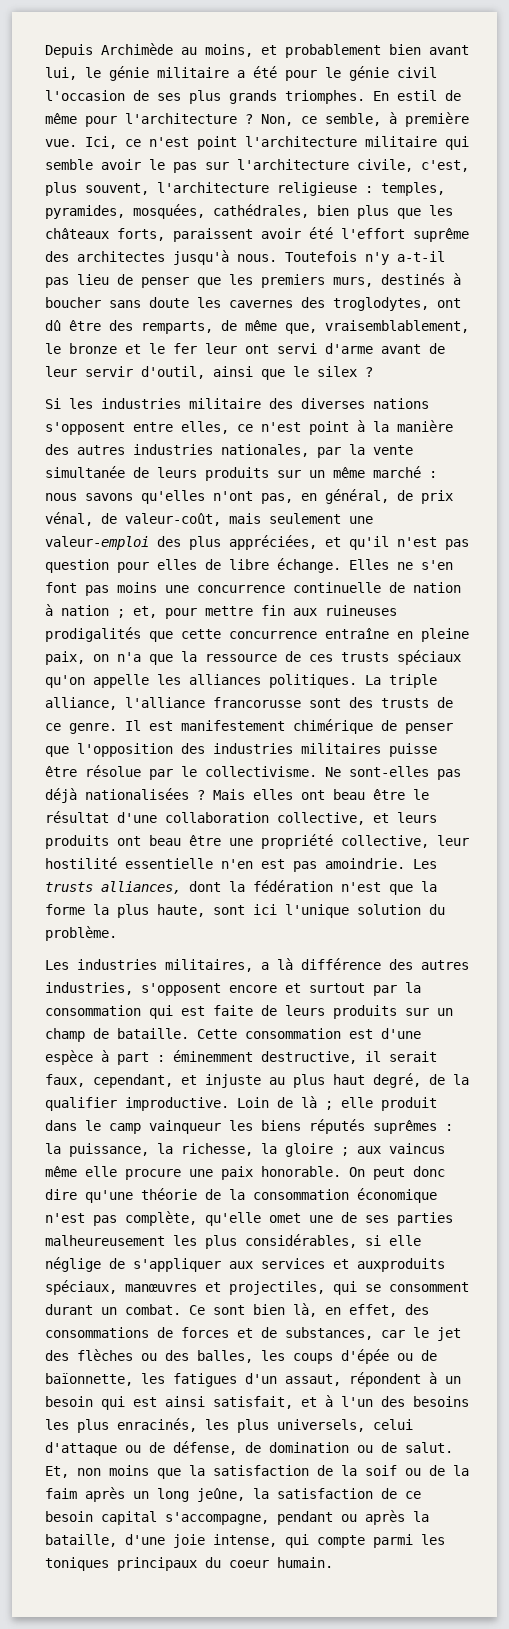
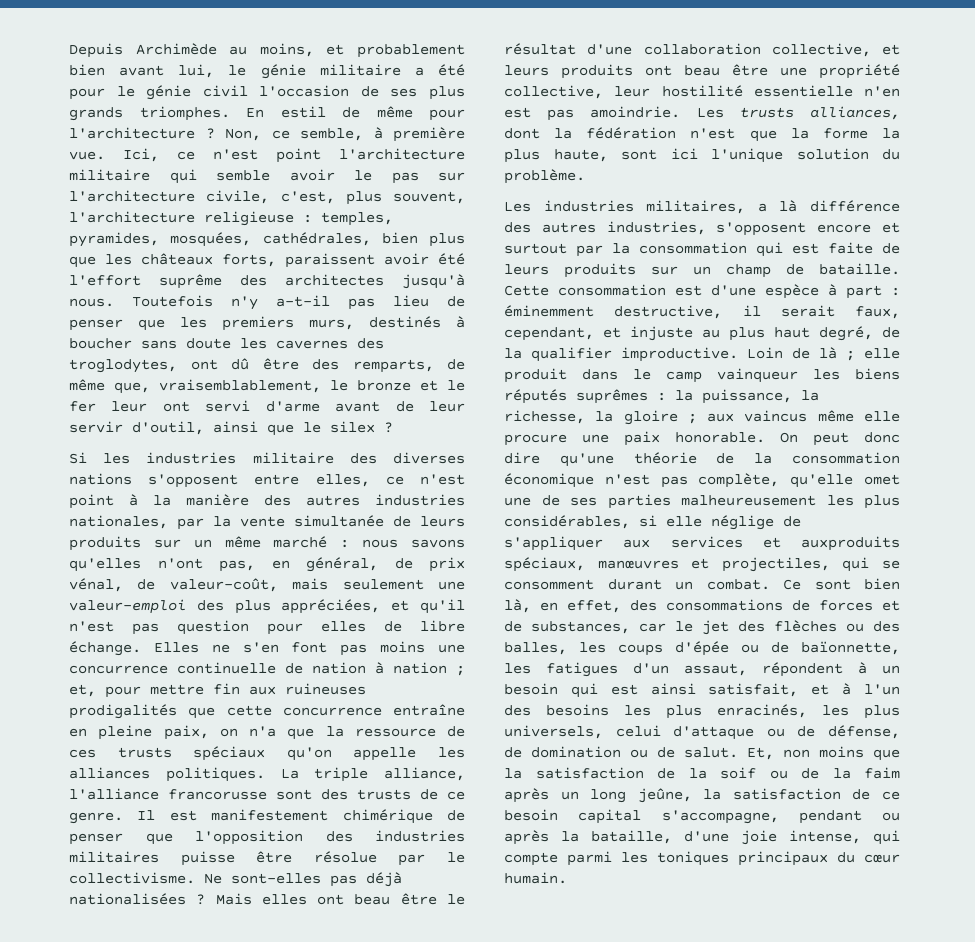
- Et, non moins que la satisfaction de la soif ou de la faim après un long jeûne, la satisfaction de ce besoin capital s'accompagne, pendant ou après la bataille, d'une joie intense, qui compte parmi les toniques principaux du coeur humain.
+ Et, non moins que la satisfaction de la soif ou de la faim après un long jeûne, la satisfaction de ce besoin capital s'accompagne, pendant ou après la bataille, d'une joie intense, qui compte parmi les toniques principaux du cœur humain.

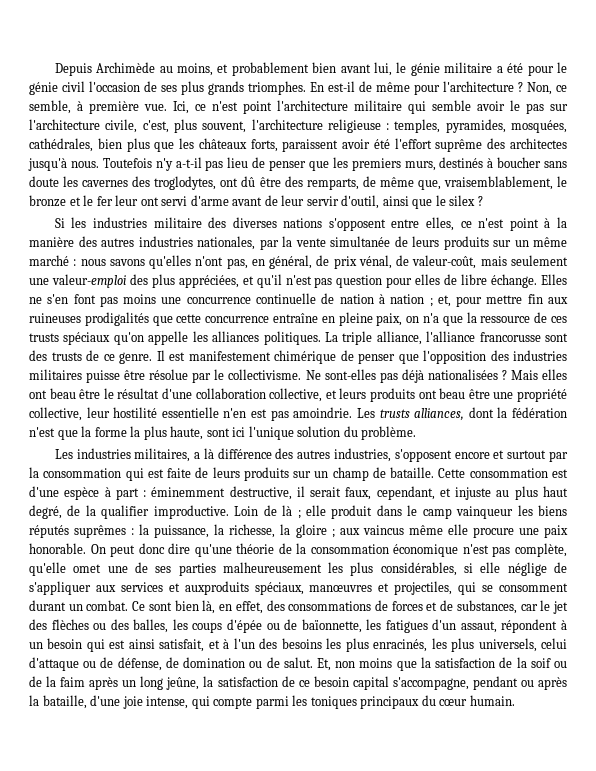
- En estil de même pour l'architecture ?
+ En est-il de même pour l'architecture ?

